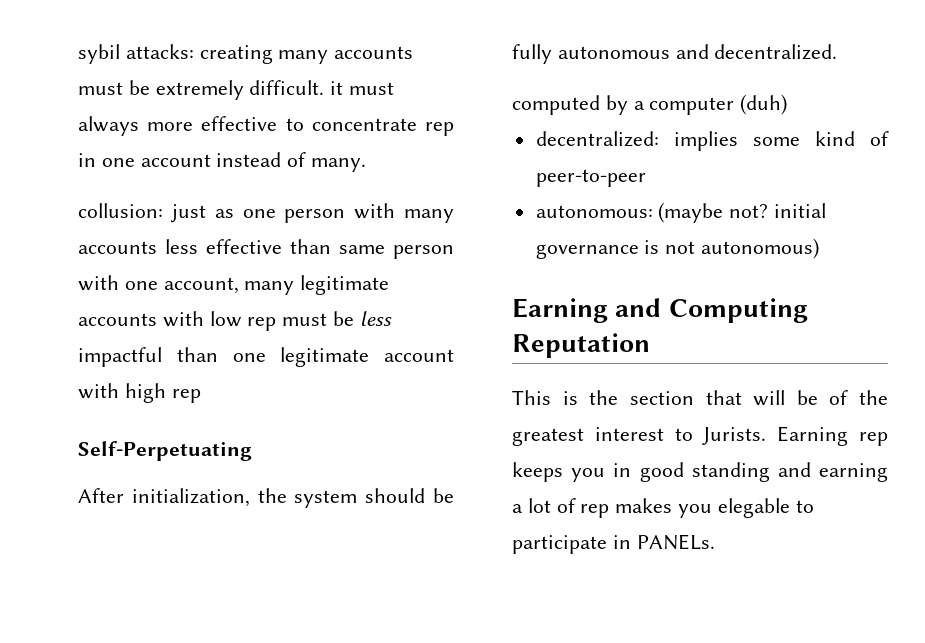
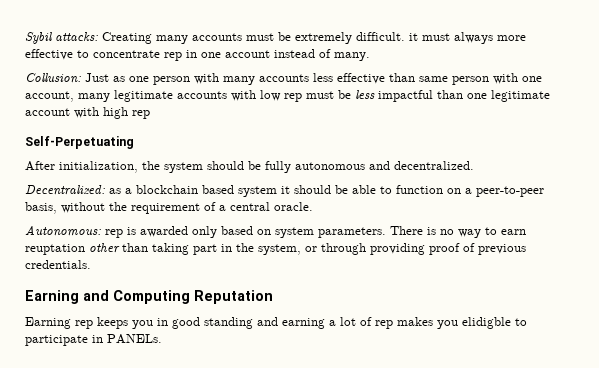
- sybil attacks: creating many accounts must be extremely difficult. it must always more effective to concentrate rep in one account instead of many.
+ Sybil attacks: Creating many accounts must be extremely difficult. it must always more effective to concentrate rep in one account instead of many.
- collusion: just as one person with many accounts less effective than same person with one account, many legitimate accounts with low rep must be less impactful than one legitimate account with high rep
+ Collusion: Just as one person with many accounts less effective than same person with one account, many legitimate accounts with low rep must be less impactful than one legitimate account with high rep
- computed by a computer (duh)
- decentralized: implies some kind of peer-to-peer
- autonomous: (maybe not? initial governance is not autonomous)
+ Decentralized: as a blockchain based system it should be able to function on a peer-to-peer basis, without the requirement of a central oracle.
+ Autonomous: rep is awarded only based on system parameters. There is no way to earn reuptation other than taking part in the system, or through providing proof of previous credentials.
  Earning and Computing Reputation
- This is the section that will be of the greatest interest to Jurists. Earning rep keeps you in good standing and earning a lot of rep makes you elegable to participate in PANELs.
+ Earning rep keeps you in good standing and earning a lot of rep makes you elidigble to participate in PANELs.

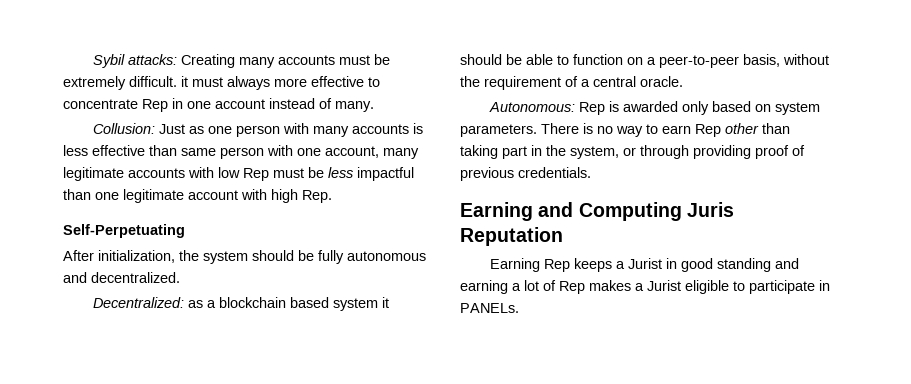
- Sybil attacks: Creating many accounts must be extremely difficult. it must always more effective to concentrate rep in one account instead of many.
+ Sybil attacks: Creating many accounts must be extremely difficult. it must always more effective to concentrate Rep in one account instead of many.
- Collusion: Just as one person with many accounts less effective than same person with one account, many legitimate accounts with low rep must be less impactful than one legitimate account with high rep
+ Collusion: Just as one person with many accounts is less effective than same person with one account, many legitimate accounts with low Rep must be less impactful than one legitimate account with high Rep.
- Autonomous: rep is awarded only based on system parameters.
+ Autonomous: Rep is awarded only based on system parameters.
- There is no way to earn reuptation other than taking part in the system, or through providing proof of previous credentials.
+ There is no way to earn Rep other than taking part in the system, or through providing proof of previous credentials.
- Earning and Computing Reputation
+ Earning and Computing Juris Reputation
- Earning rep keeps you in good standing and earning a lot of rep makes you elidigble to participate in PANELs.
+ Earning Rep keeps a Jurist in good standing and earning a lot of Rep makes a Jurist eligible to participate in PANELs.

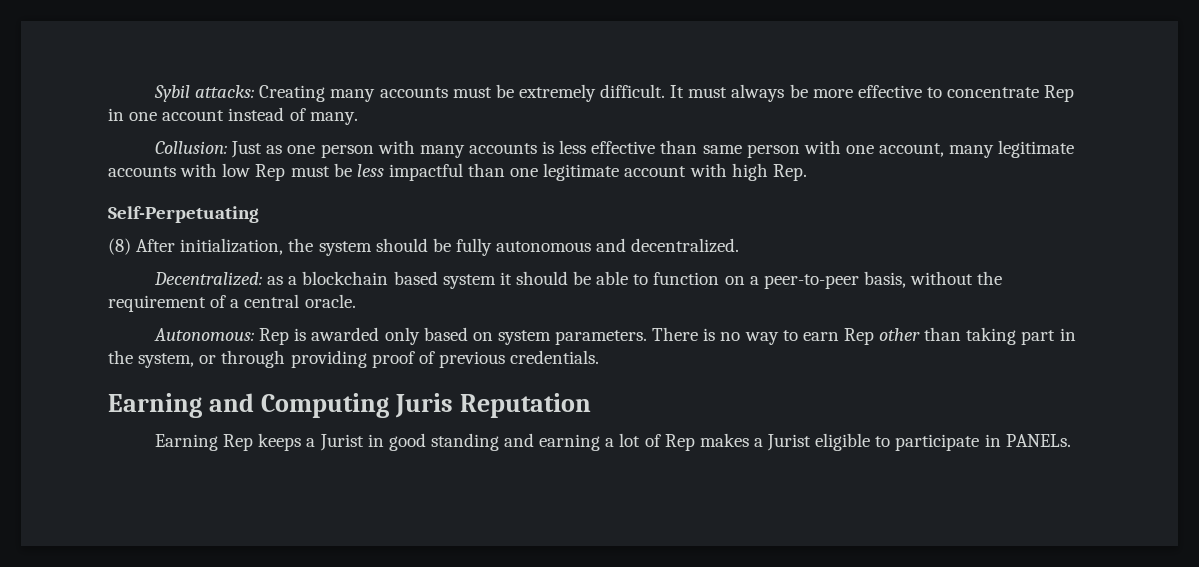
- Sybil attacks: Creating many accounts must be extremely difficult. it must always more effective to concentrate Rep in one account instead of many.
+ Sybil attacks: Creating many accounts must be extremely difficult. It must always be more effective to concentrate Rep in one account instead of many.
- After initialization, the system should be fully autonomous and decentralized.
+ (8) After initialization, the system should be fully autonomous and decentralized.

